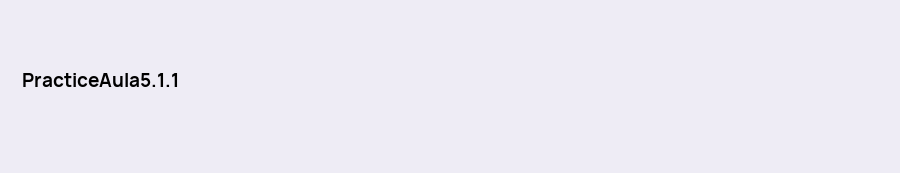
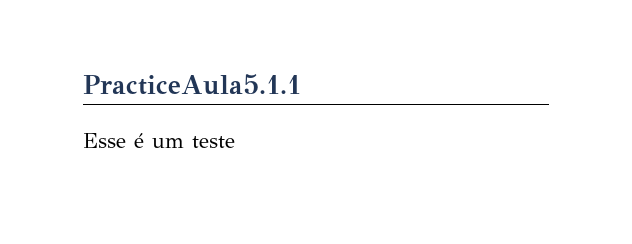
+ Esse é um teste

